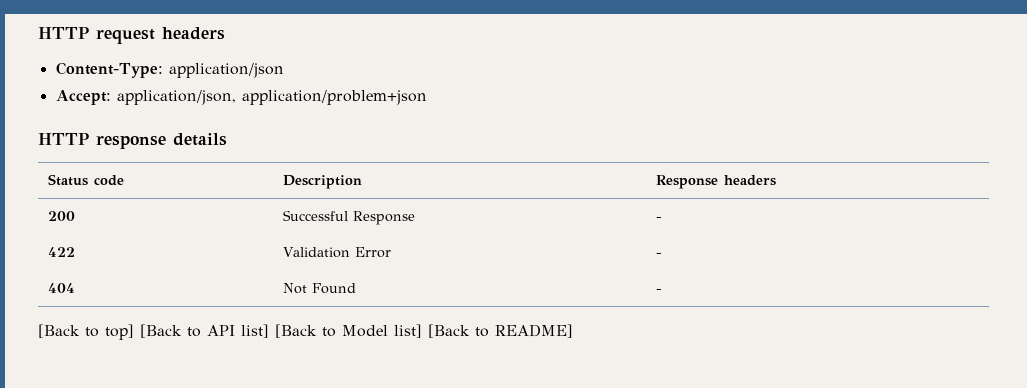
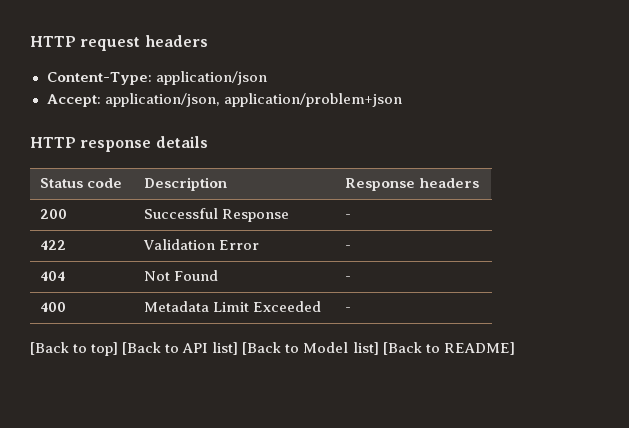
+ 400 | Metadata Limit Exceeded | -

